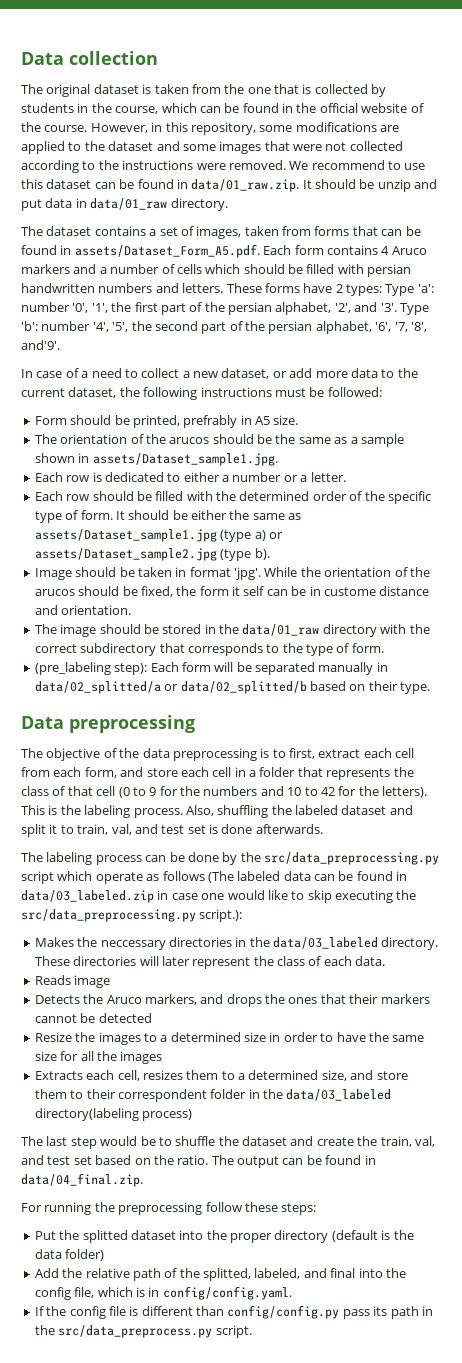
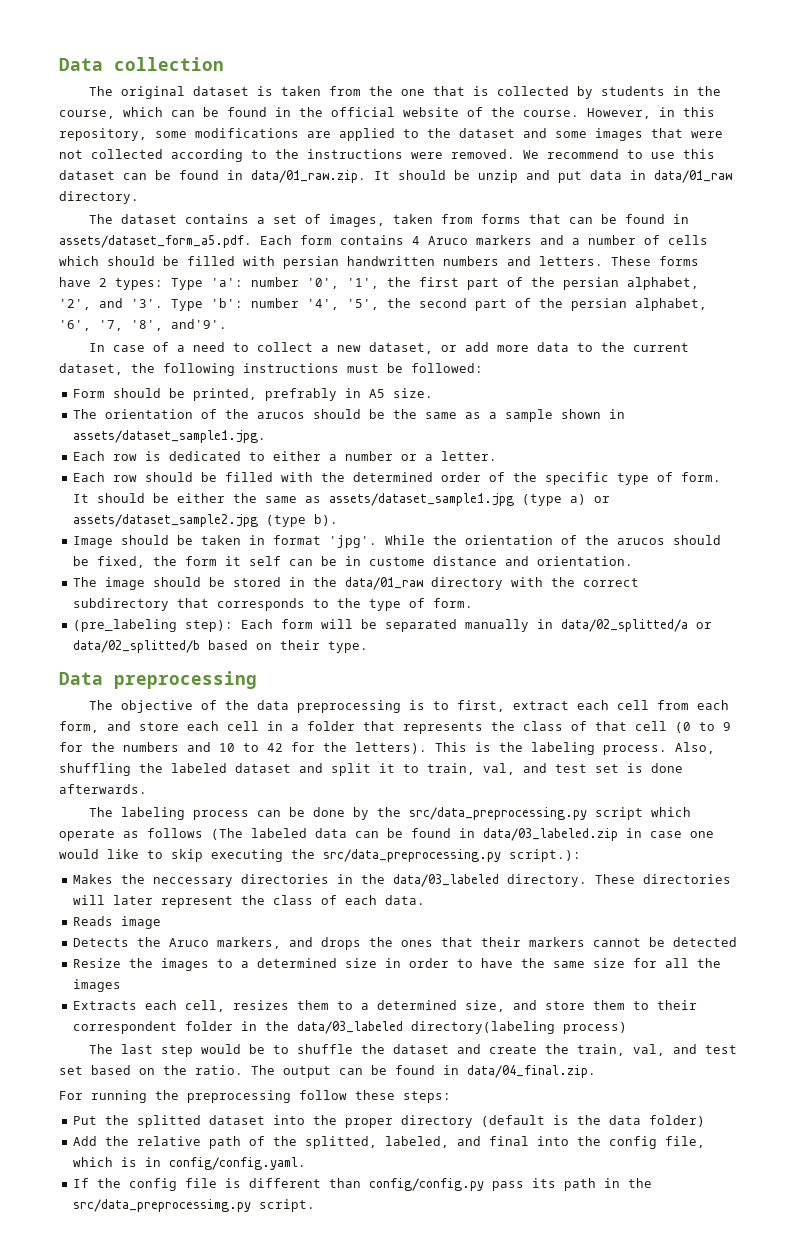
- The dataset contains a set of images, taken from forms that can be found in assets/Dataset_Form_A5.pdf. Each form contains 4 Aruco markers and a number of cells which should be filled with persian handwritten numbers and letters.
+ The dataset contains a set of images, taken from forms that can be found in assets/dataset_form_a5.pdf. Each form contains 4 Aruco markers and a number of cells which should be filled with persian handwritten numbers and letters.
- The orientation of the arucos should be the same as a sample shown in assets/Dataset_sample1.jpg.
+ The orientation of the arucos should be the same as a sample shown in assets/dataset_sample1.jpg.
- It should be either the same as assets/Dataset_sample1.jpg (type a) or assets/Dataset_sample2.jpg (type b).
+ It should be either the same as assets/dataset_sample1.jpg (type a) or assets/dataset_sample2.jpg (type b).
- If the config file is different than config/config.py pass its path in the src/data_preprocess.py script.
+ If the config file is different than config/config.py pass its path in the src/data_preprocessimg.py script.

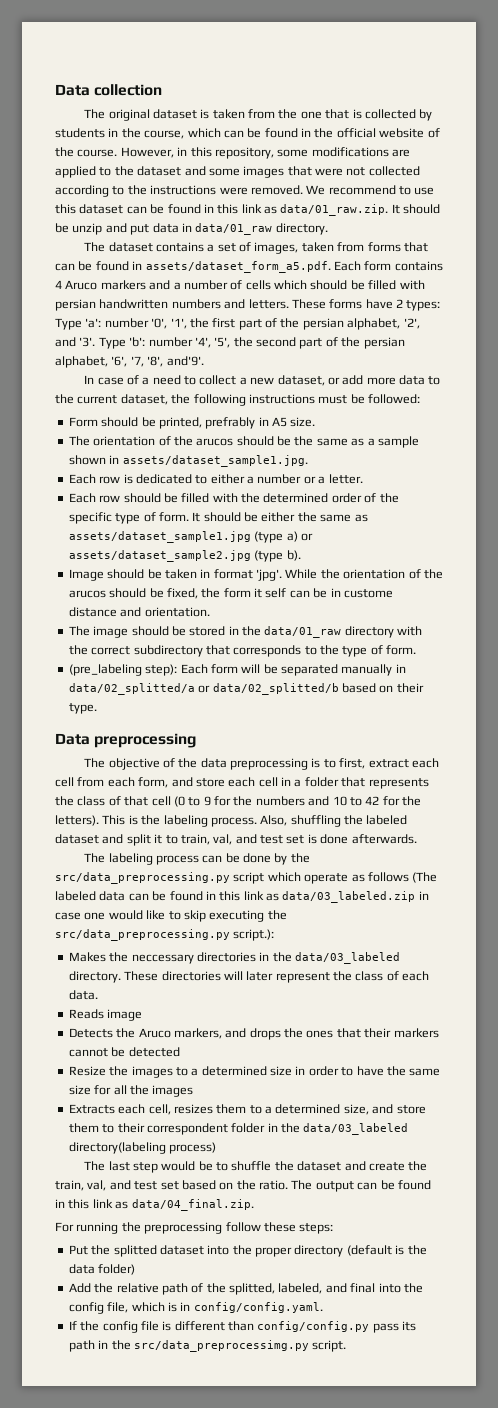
- We recommend to use this dataset can be found in data/01_raw.zip. It should be unzip and put data in data/01_raw directory.
+ We recommend to use this dataset can be found in this link as data/01_raw.zip. It should be unzip and put data in data/01_raw directory.
- The labeling process can be done by the src/data_preprocessing.py script which operate as follows (The labeled data can be found in data/03_labeled.zip in case one would like to skip executing the src/data_preprocessing.py script.):
+ The labeling process can be done by the src/data_preprocessing.py script which operate as follows (The labeled data can be found in this link as data/03_labeled.zip in case one would like to skip executing the src/data_preprocessing.py script.):
- The output can be found in data/04_final.zip.
+ The output can be found in this link as data/04_final.zip.

